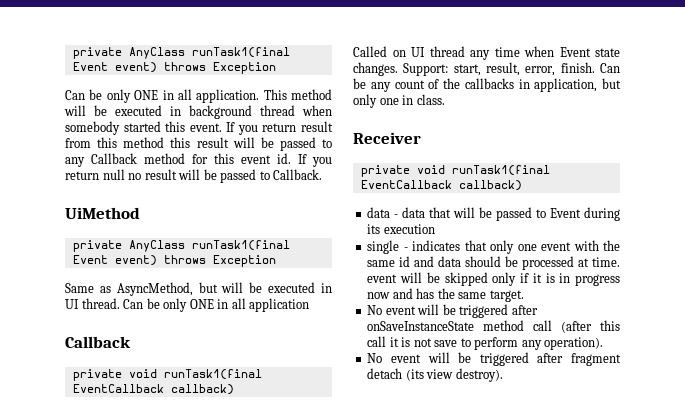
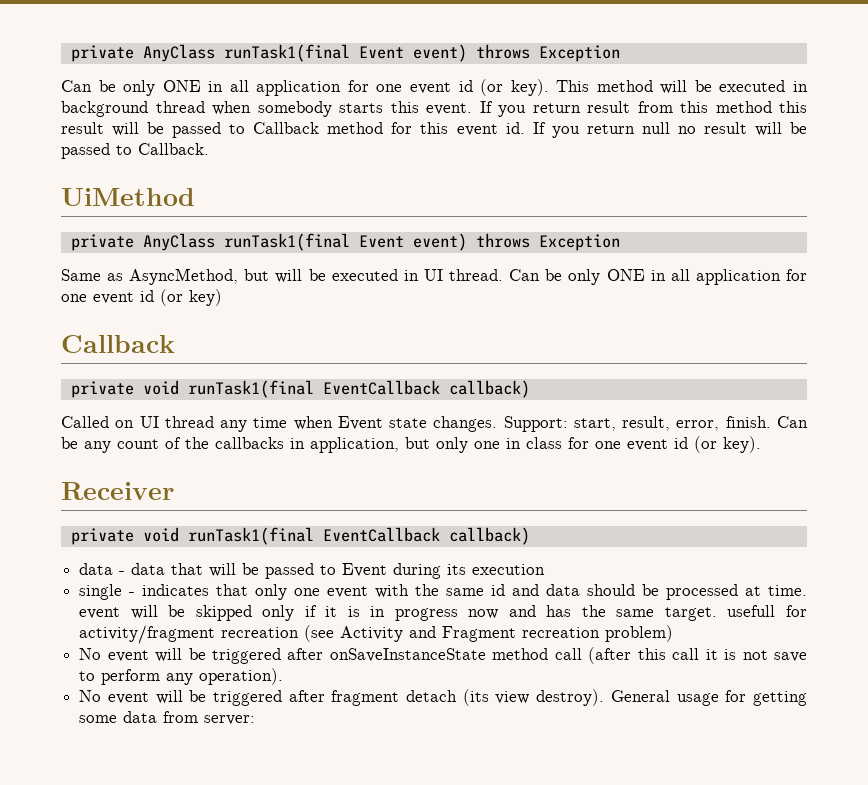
- Can be only ONE in all application.
+ Can be only ONE in all application for one event id (or key).
- This method will be executed in background thread when somebody started this event.
+ This method will be executed in background thread when somebody starts this event.
- If you return result from this method this result will be passed to any Callback method for this event id.
+ If you return result from this method this result will be passed to Callback method for this event id.
- Can be only ONE in all application
+ Can be only ONE in all application for one event id (or key)
- Can be any count of the callbacks in application, but only one in class.
+ Can be any count of the callbacks in application, but only one in class for one event id (or key).
- single - indicates that only one event with the same id and data should be processed at time. event will be skipped only if it is in progress now and has the same target.
+ single - indicates that only one event with the same id and data should be processed at time. event will be skipped only if it is in progress now and has the same target. usefull for activity/fragment recreation (see Activity and Fragment recreation problem)
+ General usage for getting some data from server:

